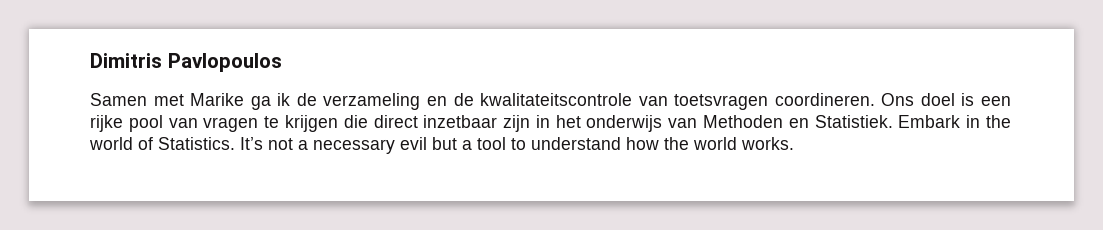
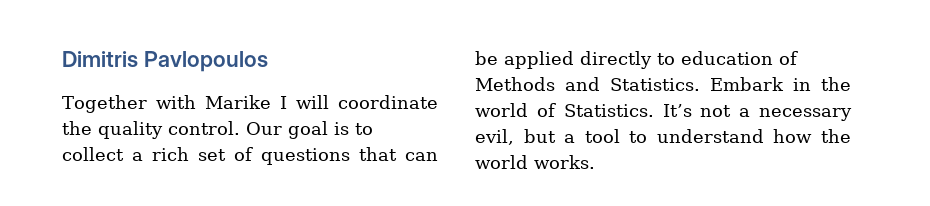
- Samen met Marike ga ik de verzameling en de kwalitateitscontrole van toetsvragen coordineren. Ons doel is een rijke pool van vragen te krijgen die direct inzetbaar zijn in het onderwijs van Methoden en Statistiek.
+ Together with Marike I will coordinate the quality control. Our goal is to collect a rich set of questions that can be applied directly to education of Methods and Statistics.
- It’s not a necessary evil but a tool to understand how the world works.
+ It’s not a necessary evil, but a tool to understand how the world works.

